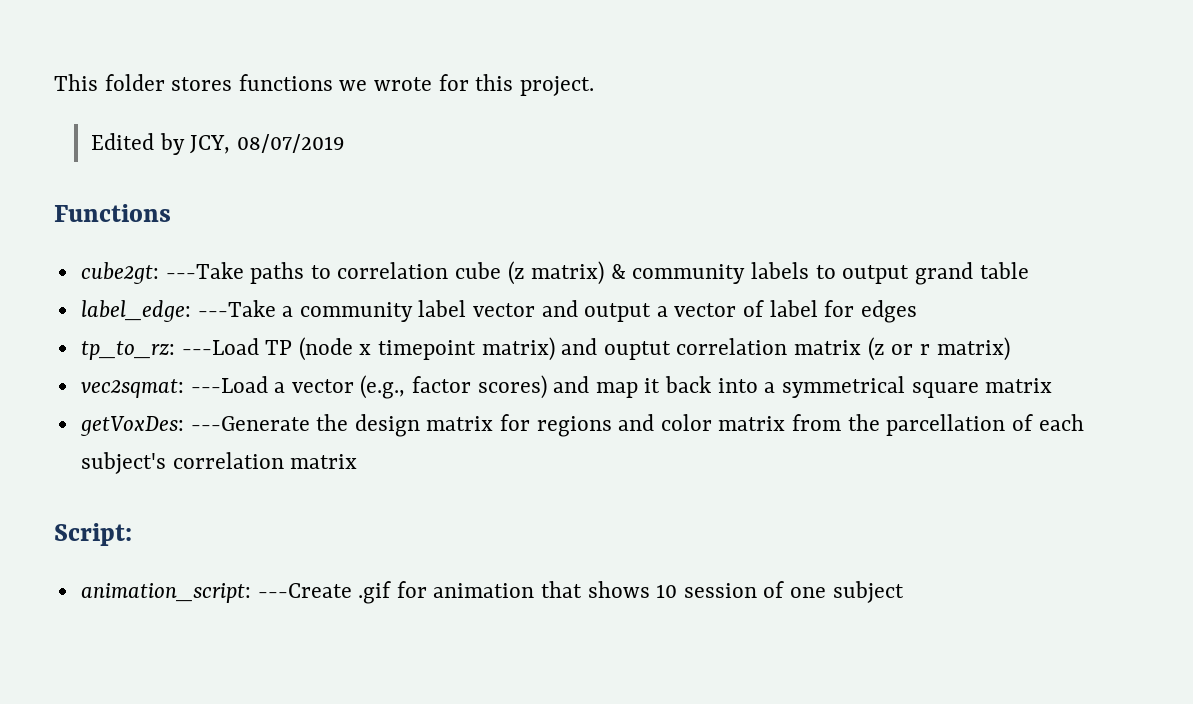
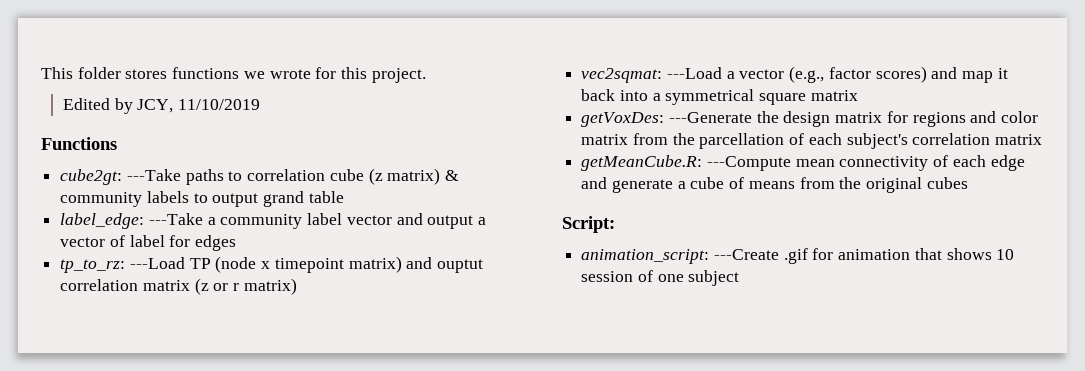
- Edited by JCY, 08/07/2019
+ Edited by JCY, 11/10/2019
+ getMeanCube.R: ---Compute mean connectivity of each edge and generate a cube of means from the original cubes

